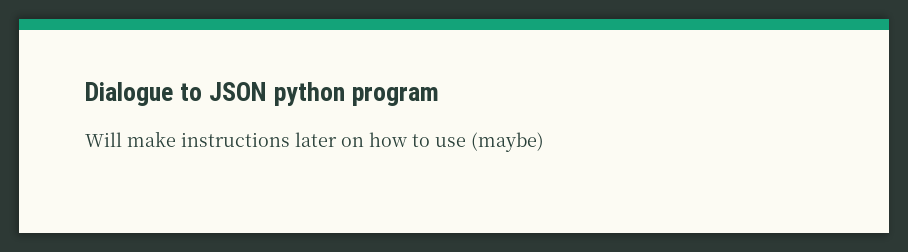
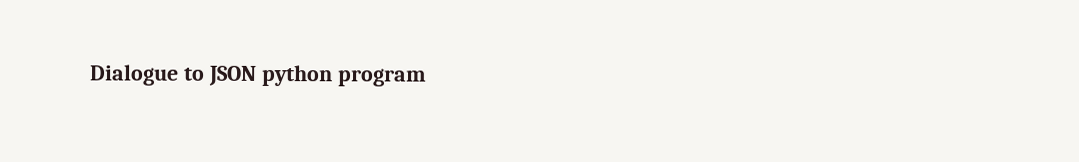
- Will make instructions later on how to use (maybe)

